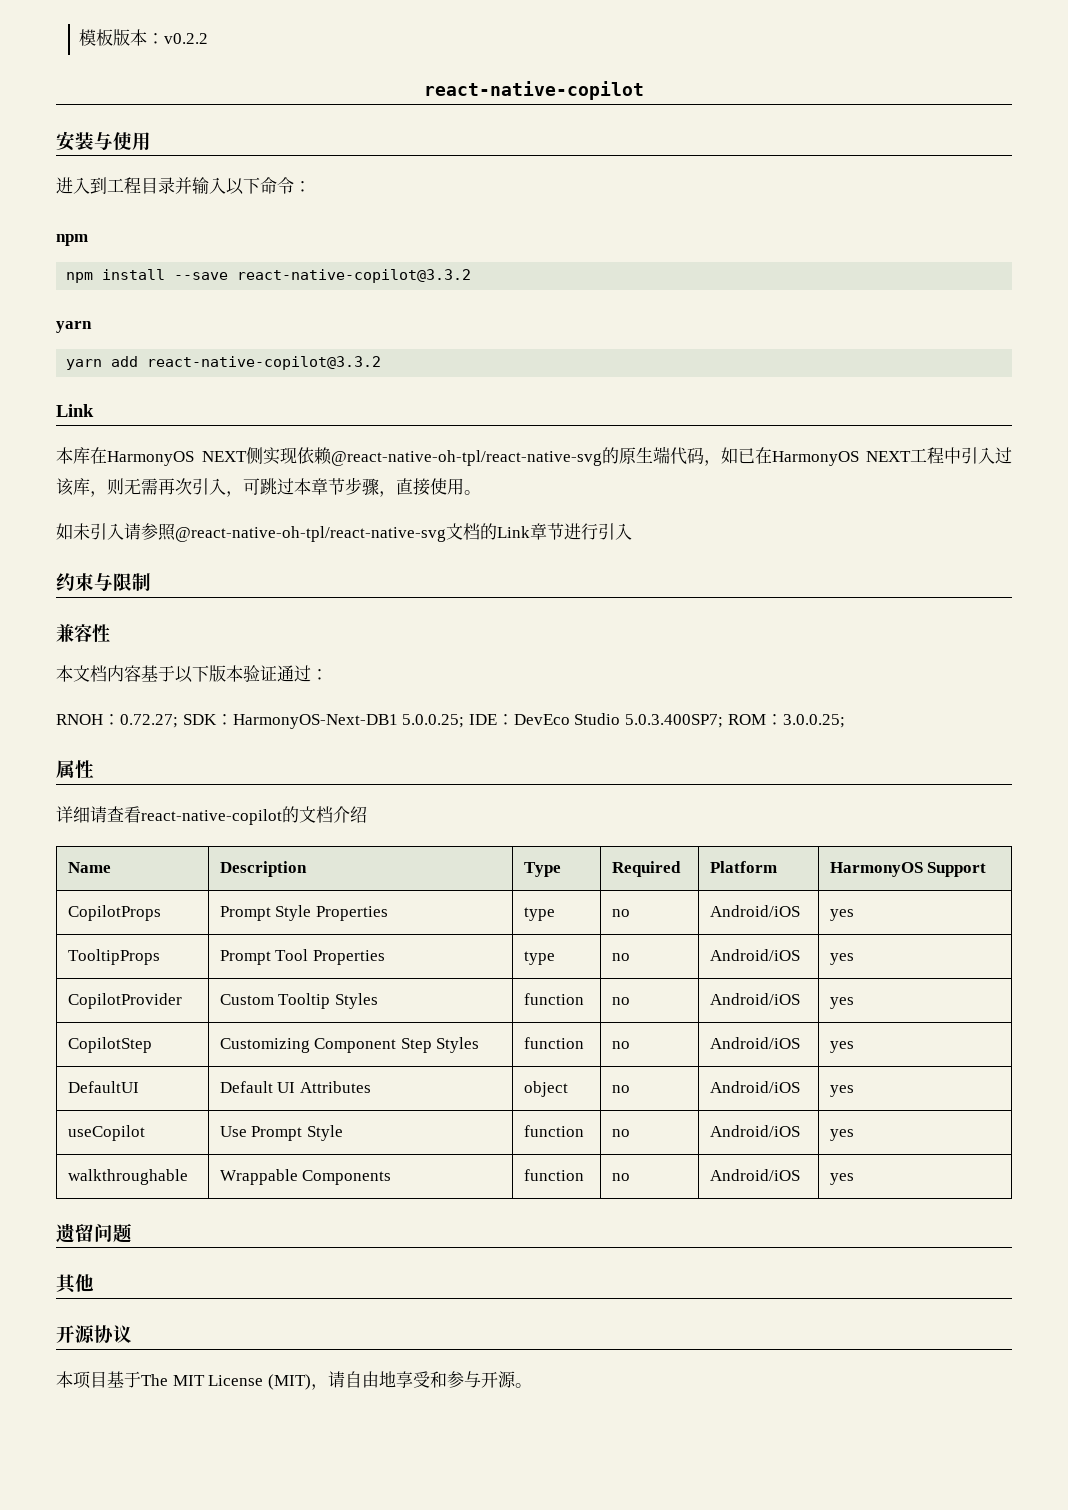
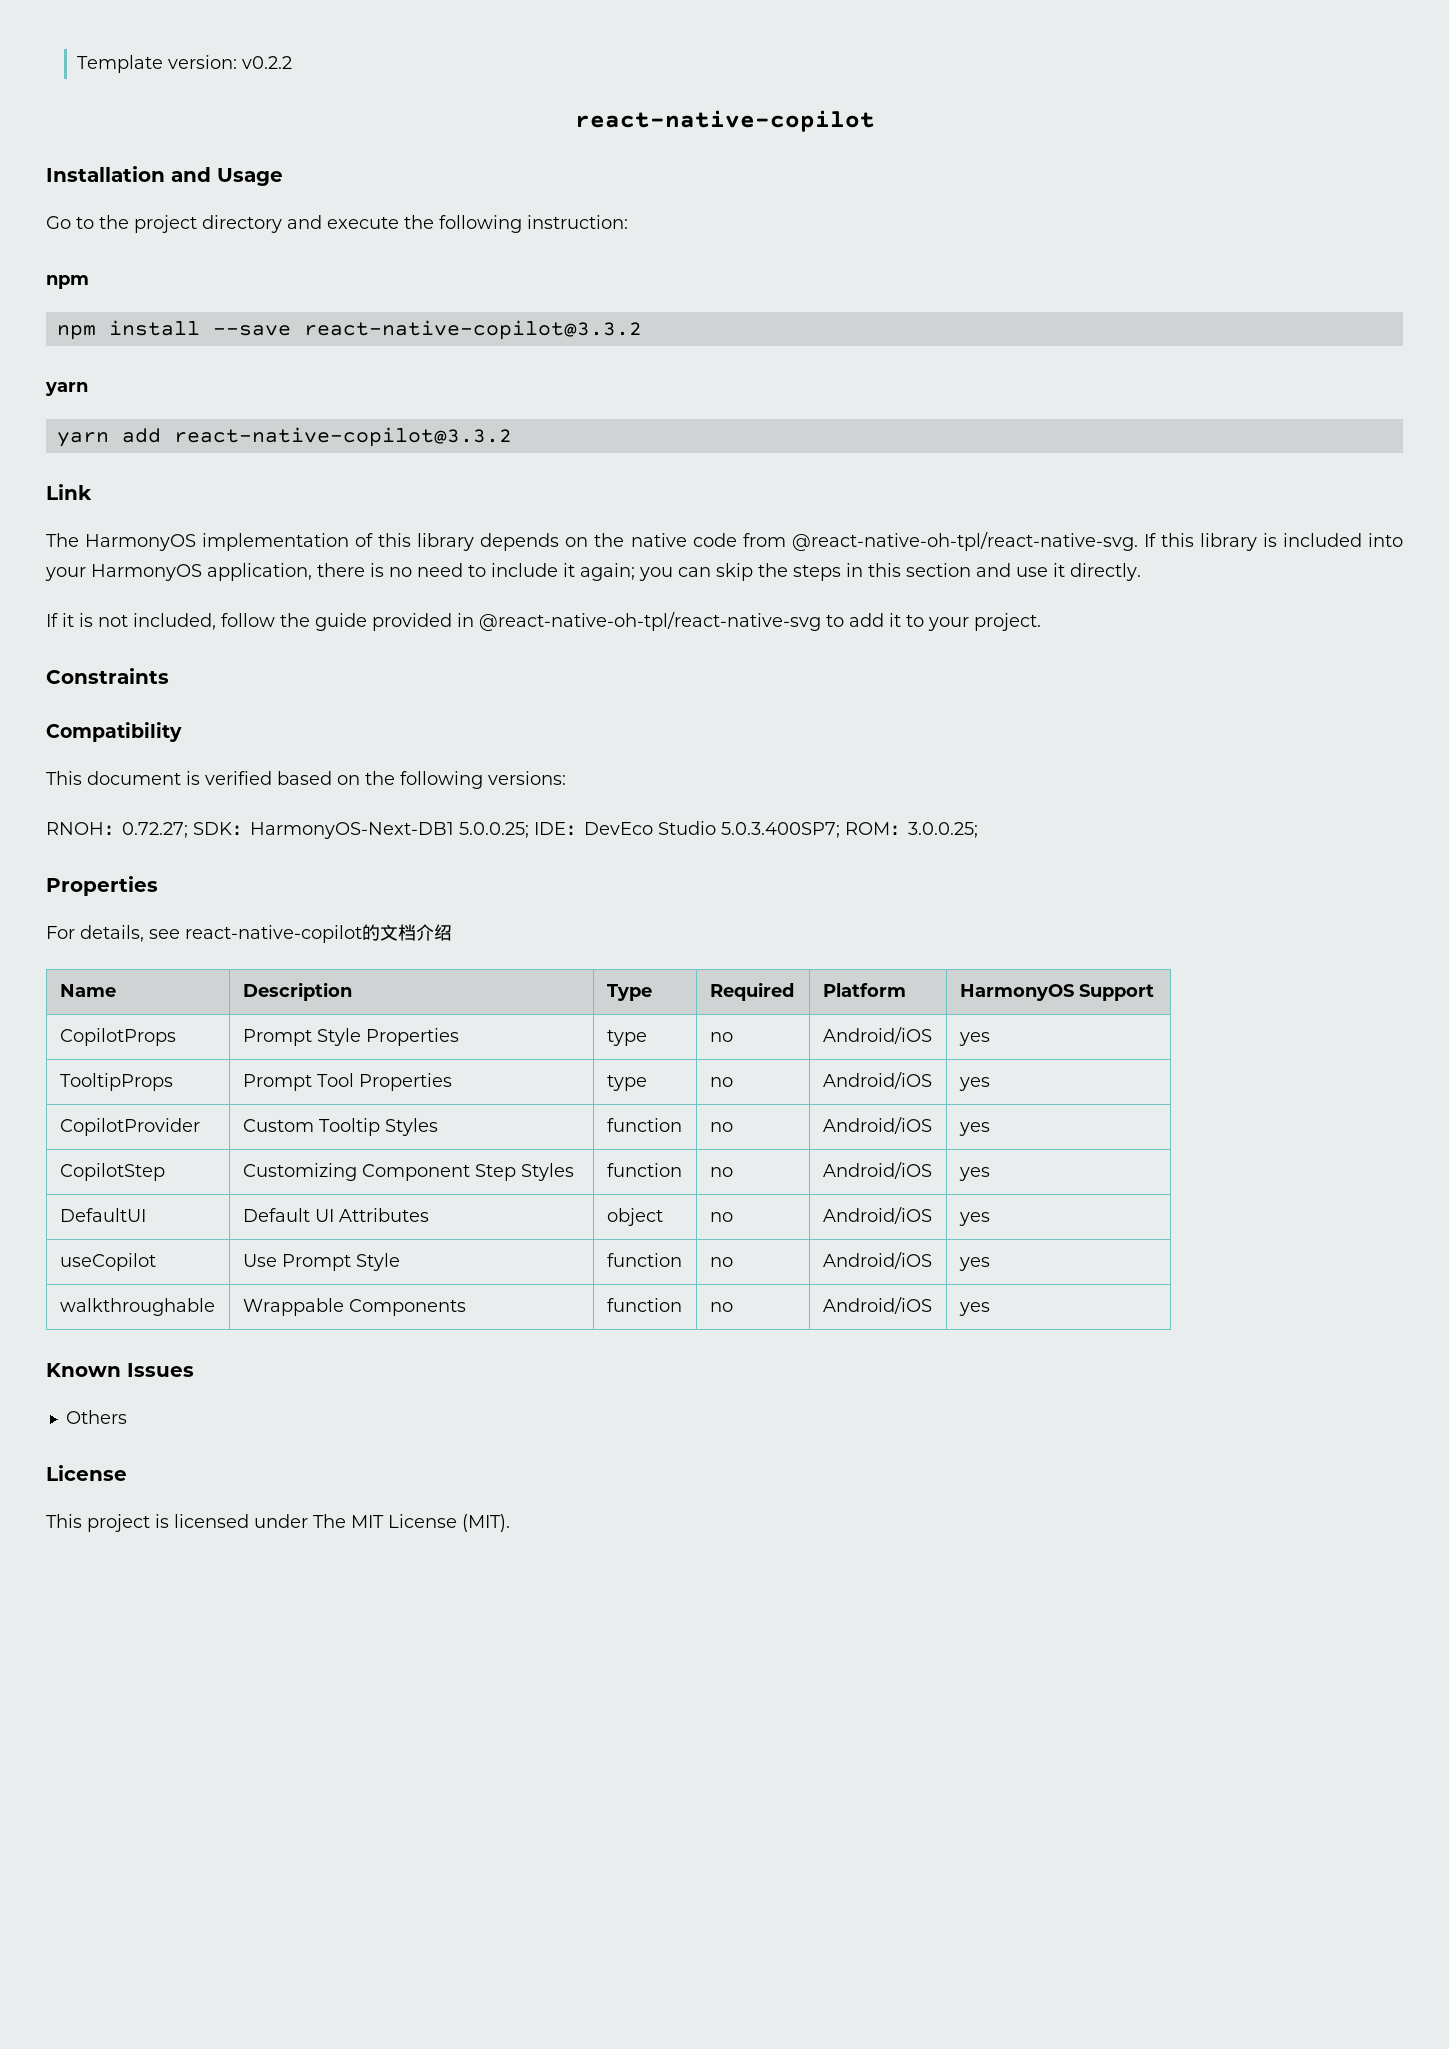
- 模板版本：v0.2.2
+ Template version: v0.2.2
- 安装与使用
- 进入到工程目录并输入以下命令：
+ Installation and Usage
+ Go to the project directory and execute the following instruction:
- 本库在HarmonyOS NEXT侧实现依赖@react-native-oh-tpl/react-native-svg的原生端代码，如已在HarmonyOS NEXT工程中引入过该库，则无需再次引入，可跳过本章节步骤，直接使用。
- 如未引入请参照@react-native-oh-tpl/react-native-svg文档的Link章节进行引入
- 约束与限制
- 兼容性
- 本文档内容基于以下版本验证通过：
+ The HarmonyOS implementation of this library depends on the native code from @react-native-oh-tpl/react-native-svg. If this library is included into your HarmonyOS application, there is no need to include it again; you can skip the steps in this section and use it directly.
+ If it is not included, follow the guide provided in @react-native-oh-tpl/react-native-svg to add it to your project.
+ Constraints
+ Compatibility
+ This document is verified based on the following versions:
  RNOH：0.72.27; SDK：HarmonyOS-Next-DB1 5.0.0.25; IDE：DevEco Studio 5.0.3.400SP7; ROM：3.0.0.25;
- 属性
- 详细请查看react-native-copilot的文档介绍
+ Properties
+ For details, see react-native-copilot的文档介绍
- 遗留问题
- 其他
- 开源协议
- 本项目基于The MIT License (MIT)，请自由地享受和参与开源。
+ Known Issues
+ Others
+ License
+ This project is licensed under The MIT License (MIT).

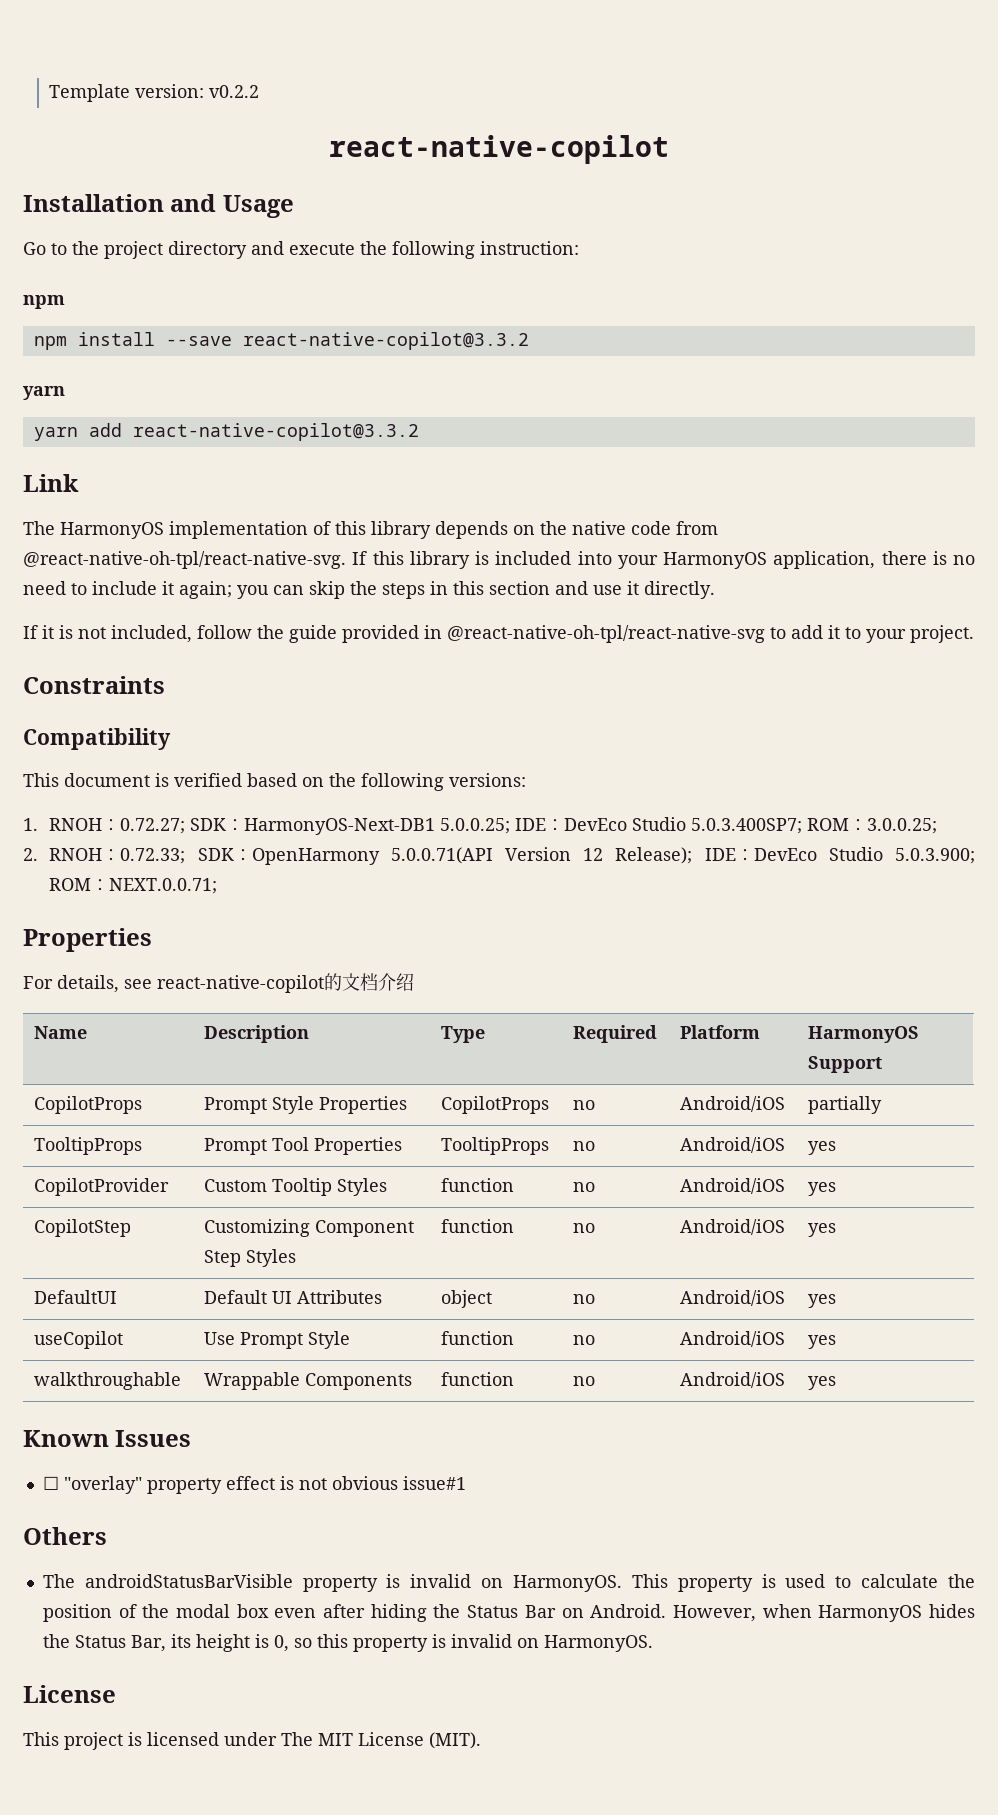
- RNOH：0.72.27; SDK：HarmonyOS-Next-DB1 5.0.0.25; IDE：DevEco Studio 5.0.3.400SP7; ROM：3.0.0.25;
+ 1. RNOH：0.72.27; SDK：HarmonyOS-Next-DB1 5.0.0.25; IDE：DevEco Studio 5.0.3.400SP7; ROM：3.0.0.25;
+ 2. RNOH：0.72.33; SDK：OpenHarmony 5.0.0.71(API Version 12 Release); IDE：DevEco Studio 5.0.3.900; ROM：NEXT.0.0.71;
- CopilotProps | Prompt Style Properties | type | no | Android/iOS | yes
+ CopilotProps | Prompt Style Properties | CopilotProps | no | Android/iOS | partially
- TooltipProps | Prompt Tool Properties | type | no | Android/iOS | yes
+ TooltipProps | Prompt Tool Properties | TooltipProps | no | Android/iOS | yes
+ ☐ "overlay" property effect is not obvious issue#1
  Others
+ The androidStatusBarVisible property is invalid on HarmonyOS. This property is used to calculate the position of the modal box even after hiding the Status Bar on Android. However, when HarmonyOS hides the Status Bar, its height is 0, so this property is invalid on HarmonyOS.

